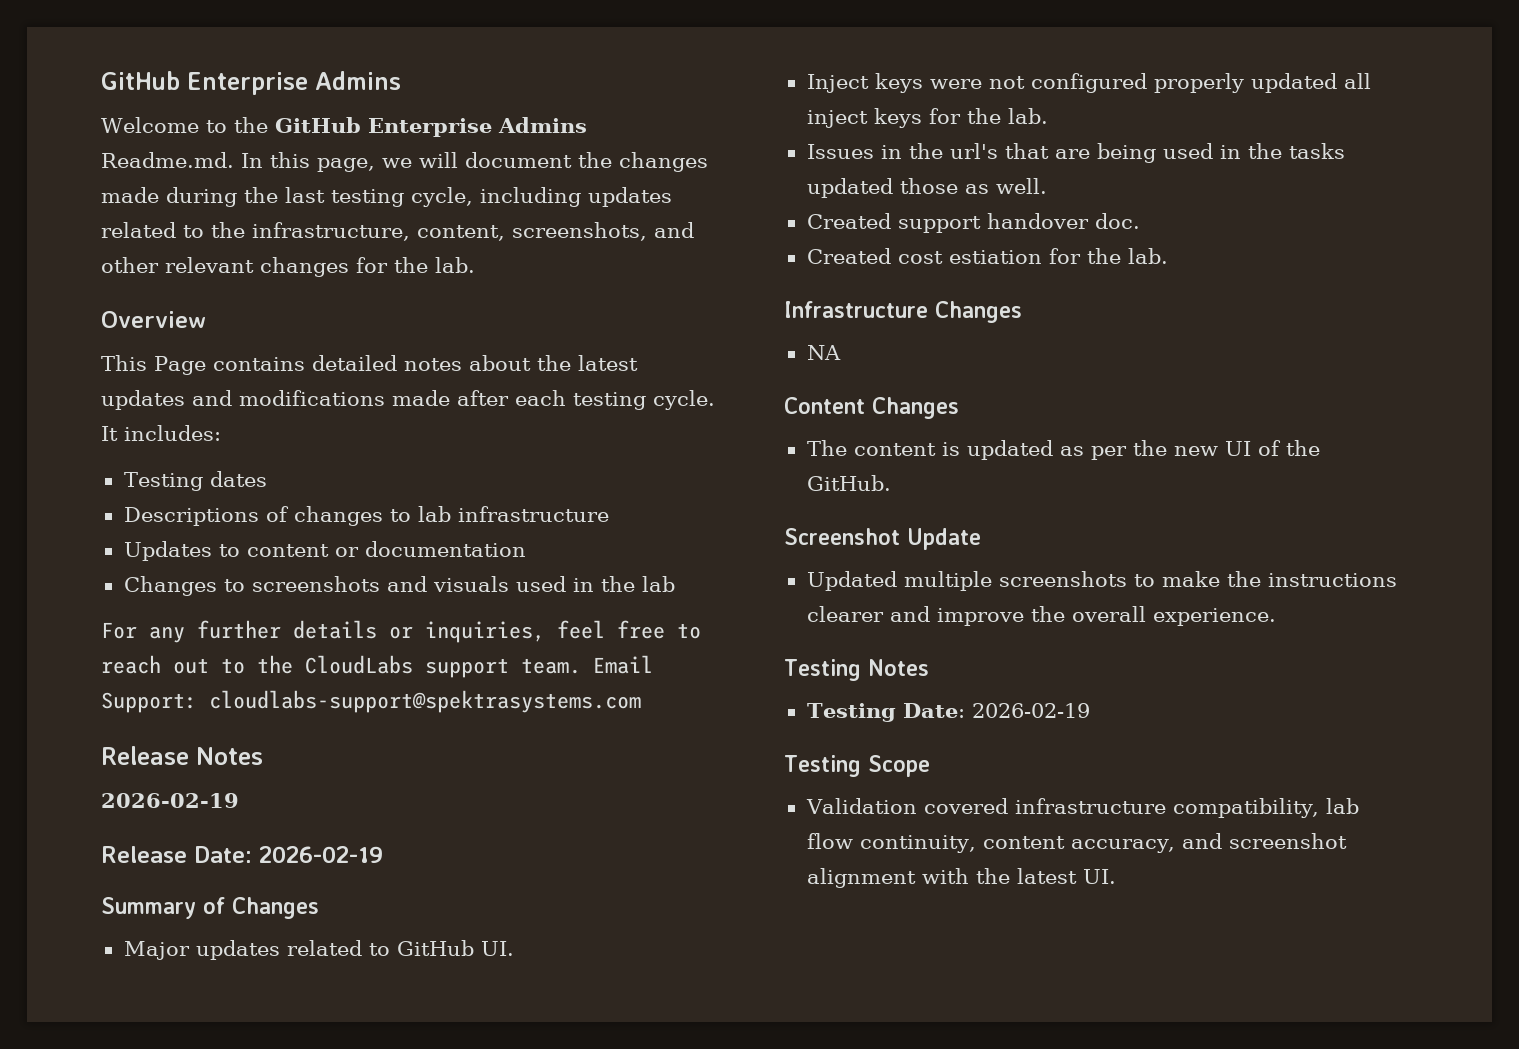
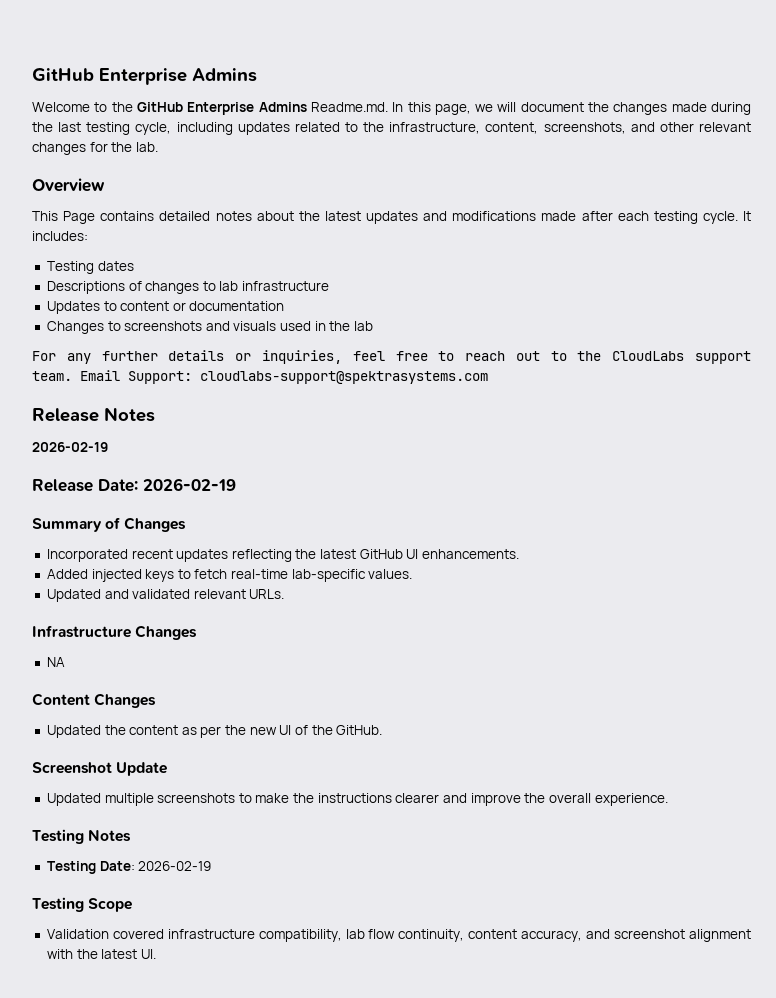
- Major updates related to GitHub UI.
- Inject keys were not configured properly updated all inject keys for the lab.
- Issues in the url's that are being used in the tasks updated those as well.
- Created support handover doc.
- Created cost estiation for the lab.
+ Incorporated recent updates reflecting the latest GitHub UI enhancements.
+ Added injected keys to fetch real-time lab-specific values.
+ Updated and validated relevant URLs.
- The content is updated as per the new UI of the GitHub.
+ Updated the content as per the new UI of the GitHub.

